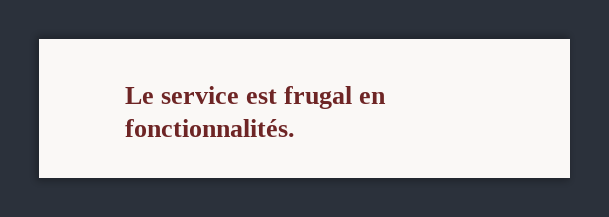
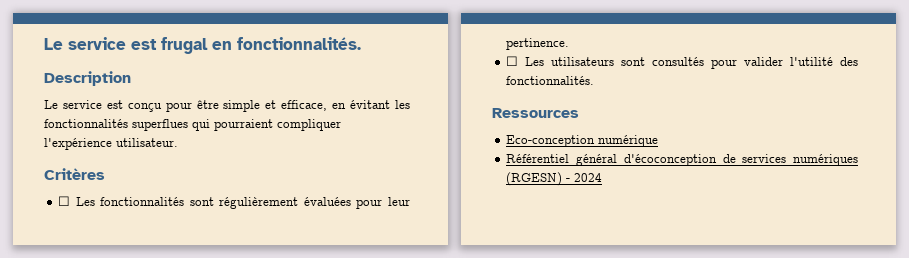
+ Description
+ Le service est conçu pour être simple et efficace, en évitant les fonctionnalités superflues qui pourraient compliquer l'expérience utilisateur.
+ Critères
+ ☐ Les fonctionnalités sont régulièrement évaluées pour leur pertinence.
+ ☐ Les utilisateurs sont consultés pour valider l'utilité des fonctionnalités.
+ Ressources
+ Eco-conception numérique
+ Référentiel général d'écoconception de services numériques (RGESN) - 2024

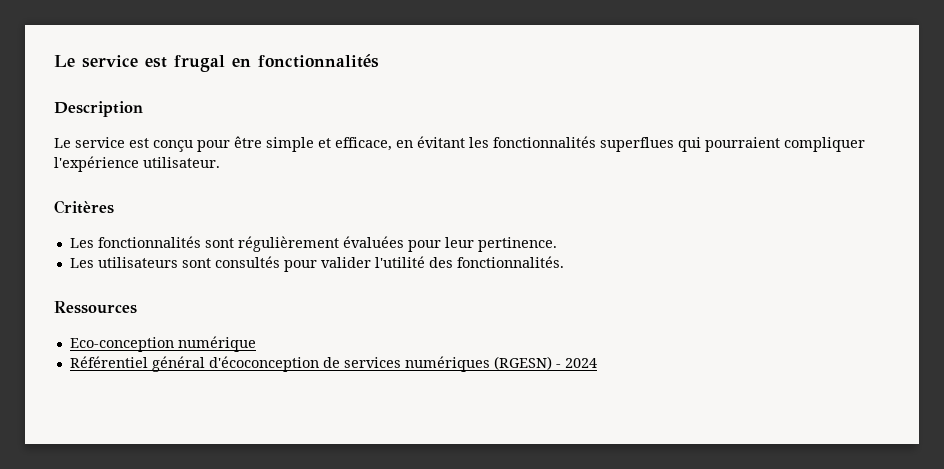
- Le service est frugal en fonctionnalités.
+ Le service est frugal en fonctionnalités
- ☐ Les fonctionnalités sont régulièrement évaluées pour leur pertinence.
+ Les fonctionnalités sont régulièrement évaluées pour leur pertinence.
- ☐ Les utilisateurs sont consultés pour valider l'utilité des fonctionnalités.
+ Les utilisateurs sont consultés pour valider l'utilité des fonctionnalités.

